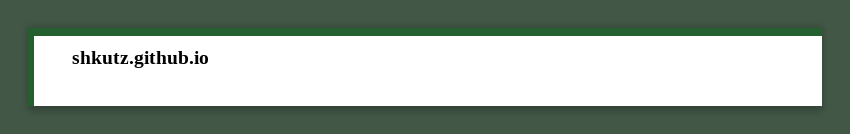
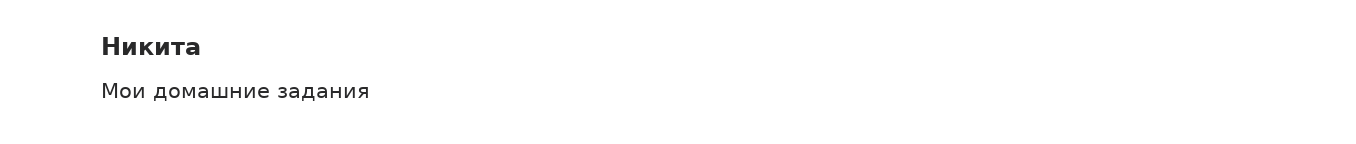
- shkutz.github.io
+ Никита
+ Мои домашние задания

